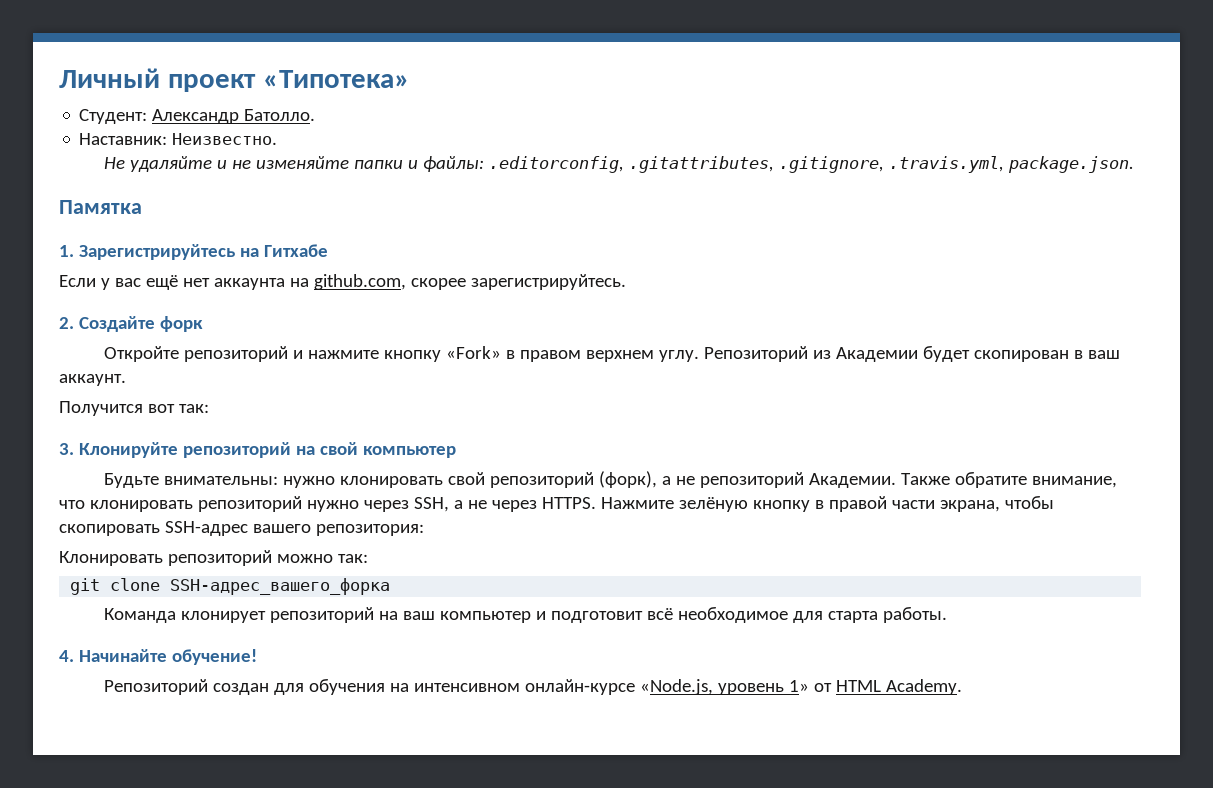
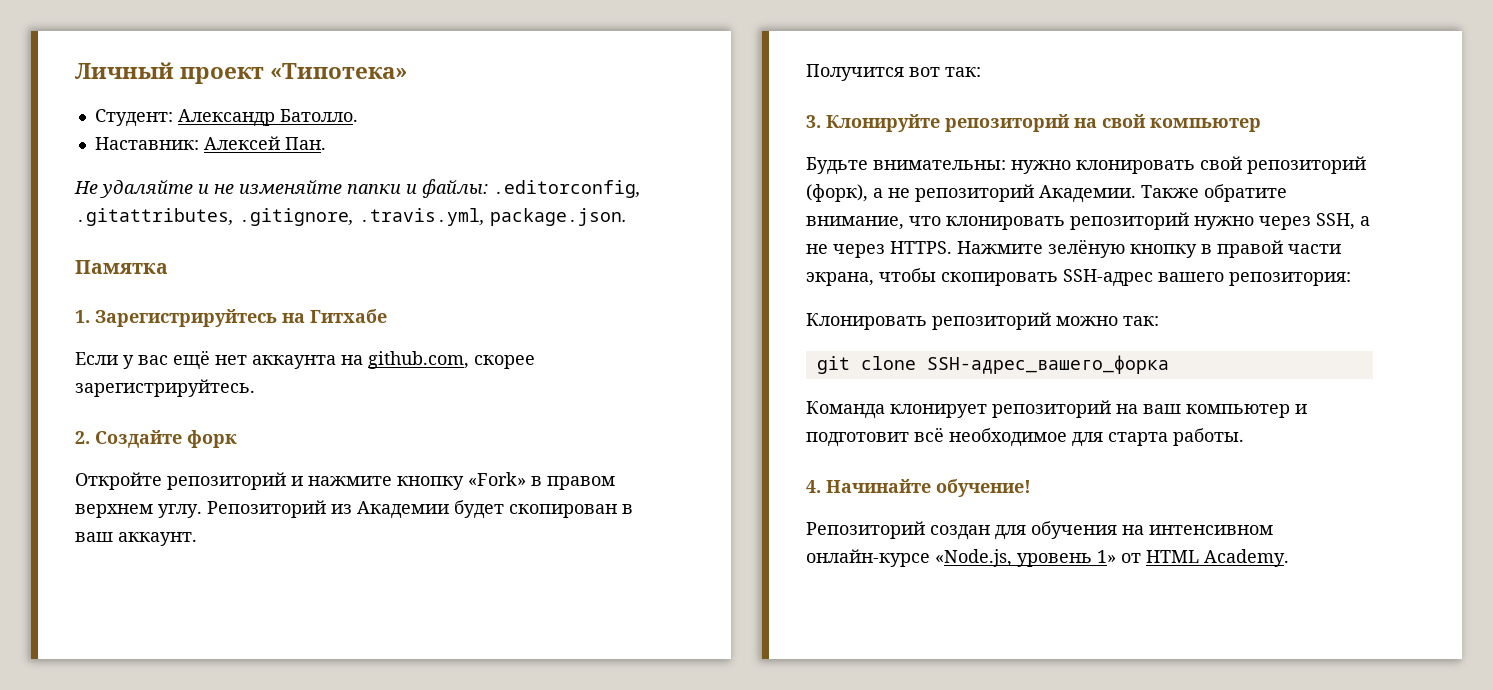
- Наставник: Неизвестно.
+ Наставник: Алексей Пан.

